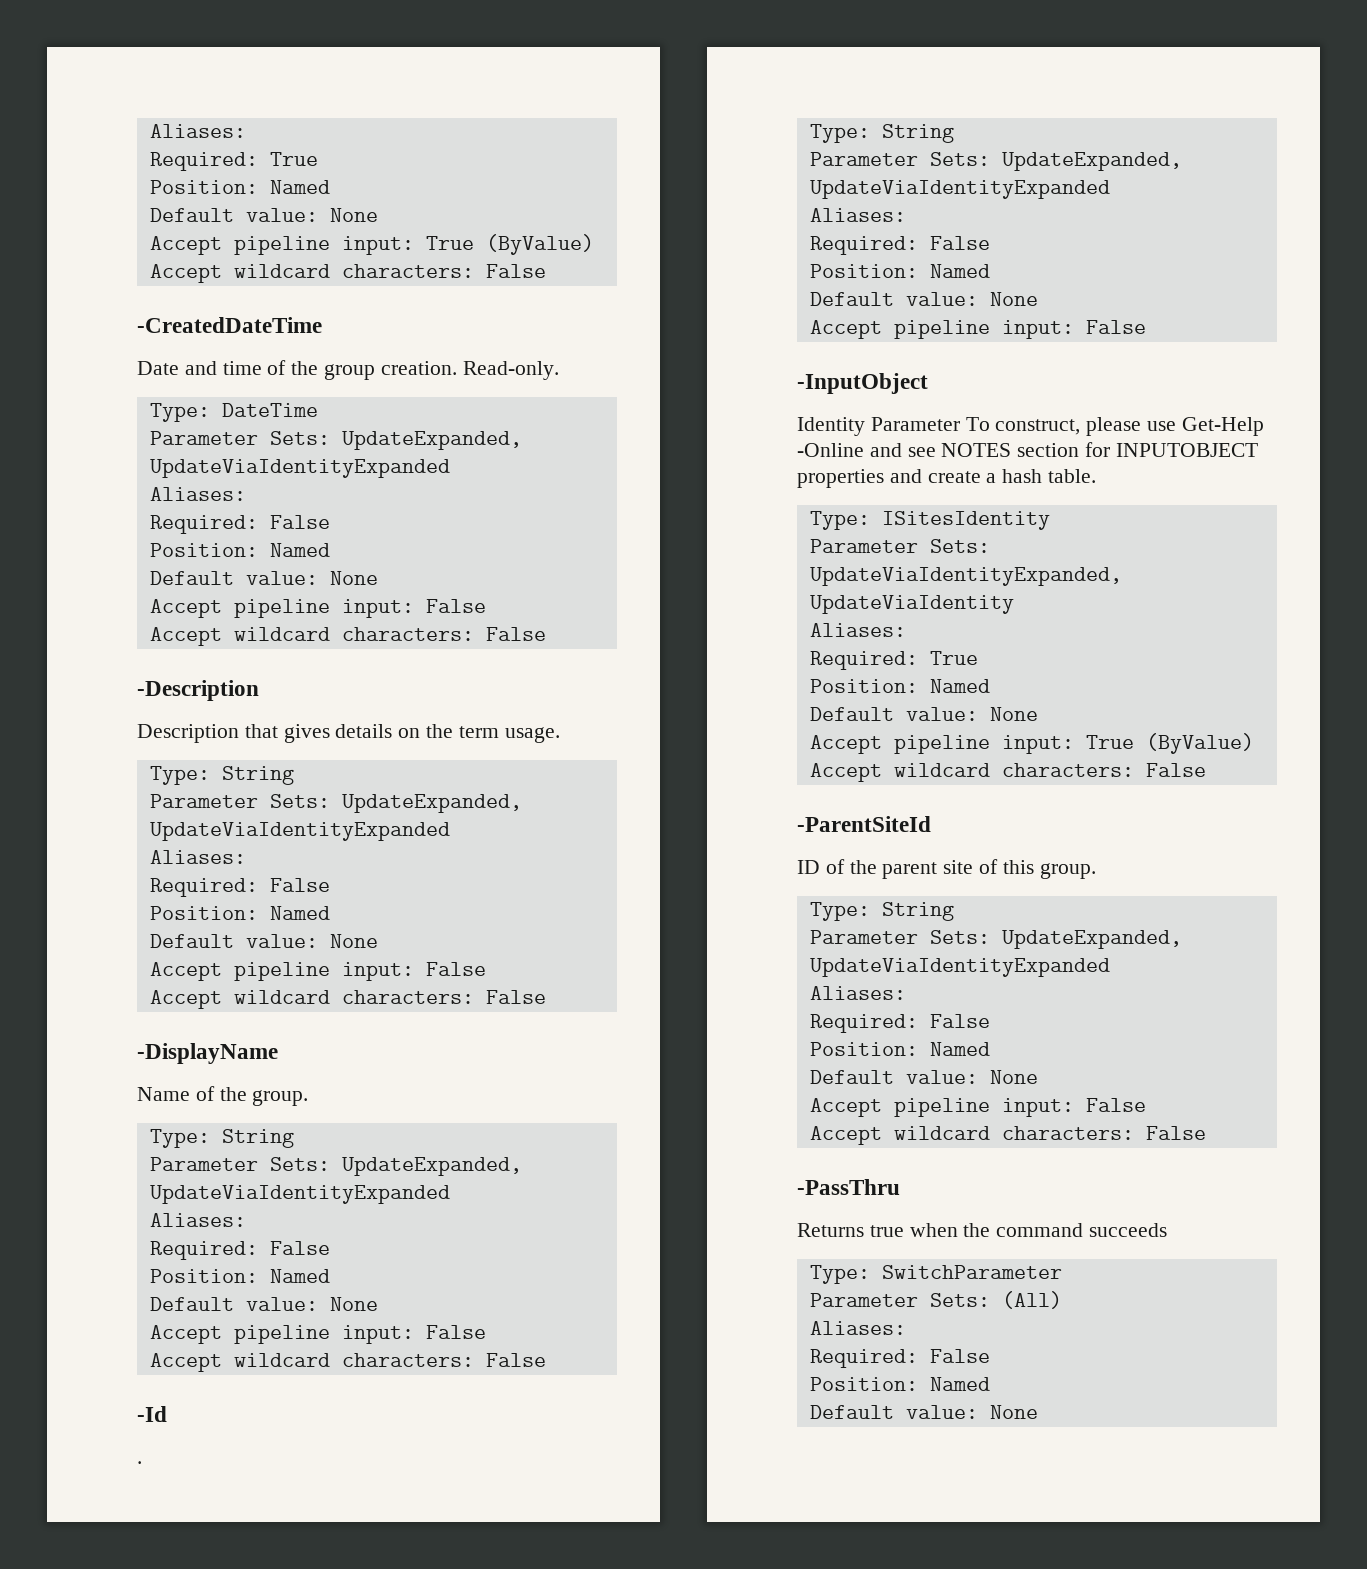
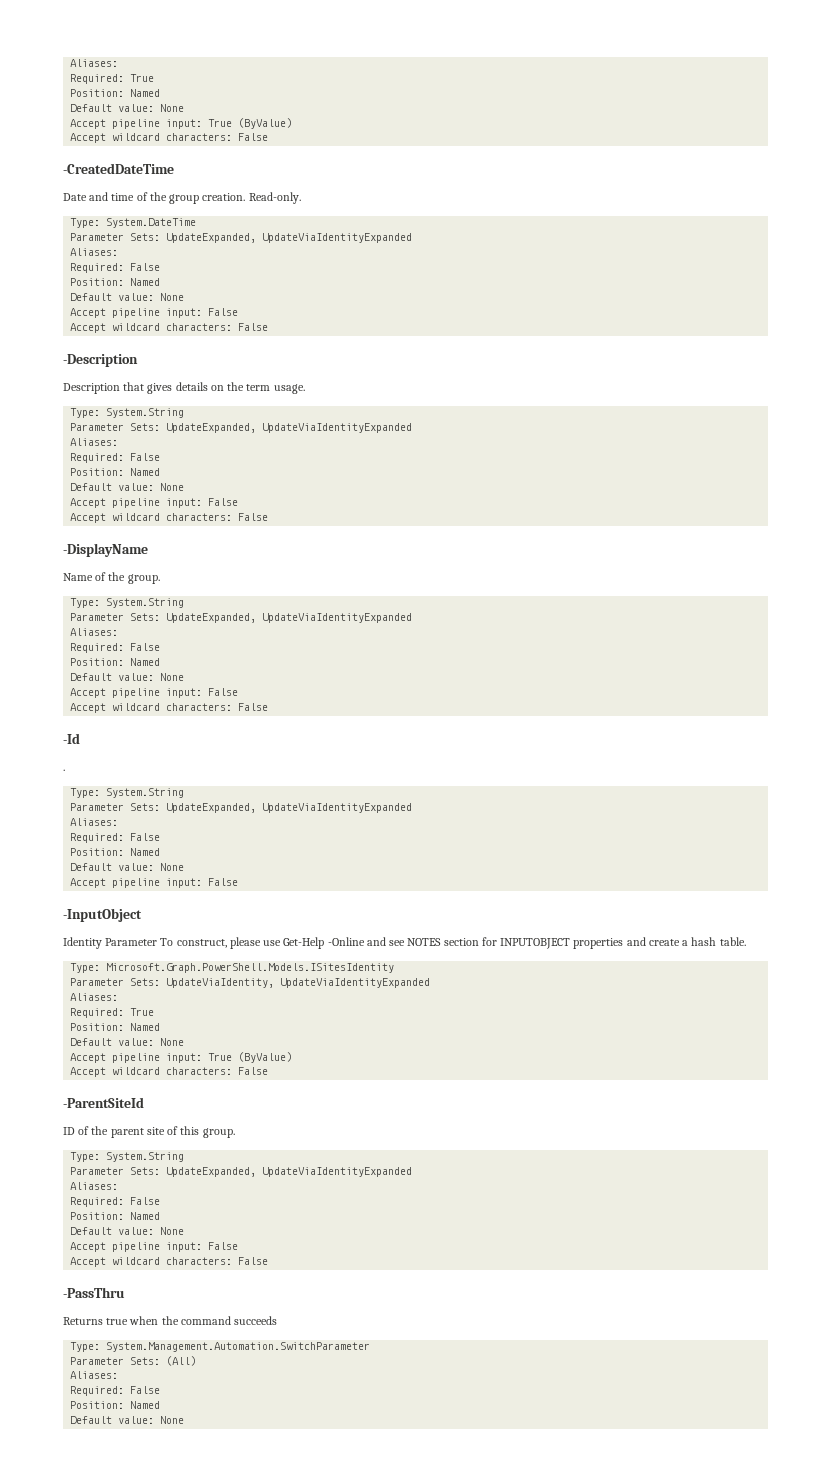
- Type: DateTime
+ Type: System.DateTime
  Description that gives details on the term usage.
- Type: String
+ Type: System.String
  Name of the group.
- Type: String
+ Type: System.String
  .
- Type: String
+ Type: System.String
- Type: ISitesIdentity
- Parameter Sets: UpdateViaIdentityExpanded, UpdateViaIdentity
+ Type: Microsoft.Graph.PowerShell.Models.ISitesIdentity
+ Parameter Sets: UpdateViaIdentity, UpdateViaIdentityExpanded
  ID of the parent site of this group.
- Type: String
+ Type: System.String
- Type: SwitchParameter
+ Type: System.Management.Automation.SwitchParameter

